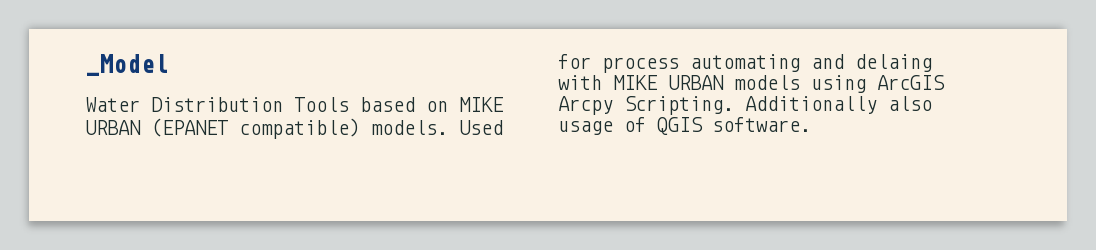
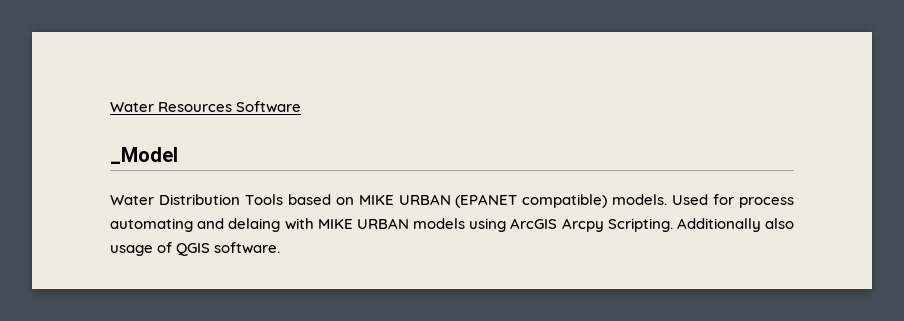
+ Water Resources Software

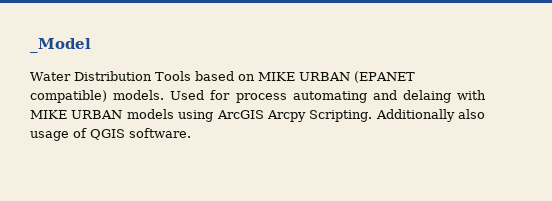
- Water Resources Software

